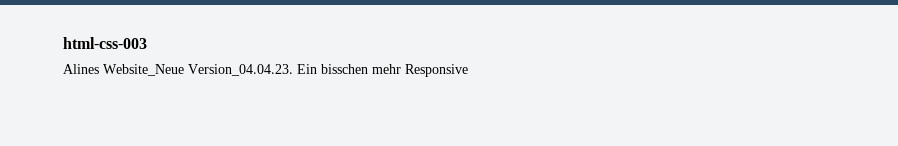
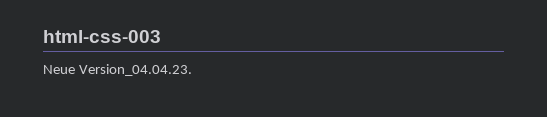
- Alines Website_Neue Version_04.04.23. Ein bisschen mehr Responsive
+ Neue Version_04.04.23.

